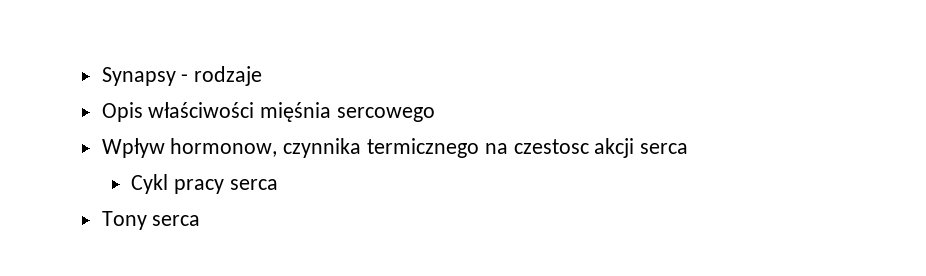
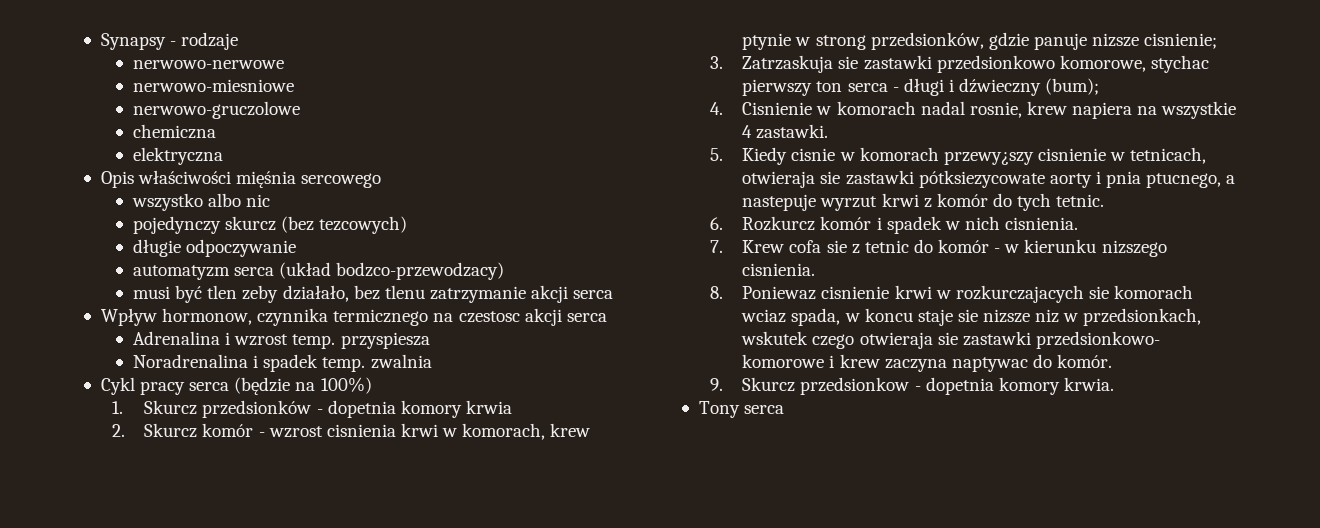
+ nerwowo-nerwowe
+ nerwowo-miesniowe
+ nerwowo-gruczolowe
+ chemiczna
+ elektryczna
+ wszystko albo nic
+ pojedynczy skurcz (bez tezcowych)
+ długie odpoczywanie
+ automatyzm serca (układ bodzco-przewodzacy)
+ musi być tlen zeby działało, bez tlenu zatrzymanie akcji serca
- Cykl pracy serca
+ Adrenalina i wzrost temp. przyspiesza
+ Noradrenalina i spadek temp. zwalnia
+ Cykl pracy serca (będzie na 100%)
+ 1. Skurcz przedsionków - dopetnia komory krwia
+ 2. Skurcz komór - wzrost cisnienia krwi w komorach, krew ptynie w strong przedsionków, gdzie panuje nizsze cisnienie;
+ 3. Zatrzaskuja sie zastawki przedsionkowo komorowe, stychac pierwszy ton serca - długi i dźwieczny (bum);
+ 4. Cisnienie w komorach nadal rosnie, krew napiera na wszystkie 4 zastawki.
+ 5. Kiedy cisnie w komorach przewy¿szy cisnienie w tetnicach, otwieraja sie zastawki pótksiezycowate aorty i pnia ptucnego, a nastepuje wyrzut krwi z komór do tych tetnic.
+ 6. Rozkurcz komór i spadek w nich cisnienia.
+ 7. Krew cofa sie z tetnic do komór - w kierunku nizszego cisnienia.
+ 8. Poniewaz cisnienie krwi w rozkurczajacych sie komorach wciaz spada, w koncu staje sie nizsze niz w przedsionkach, wskutek czego otwieraja sie zastawki przedsionkowo- komorowe i krew zaczyna naptywac do komór.
+ 9. Skurcz przedsionkow - dopetnia komory krwia.

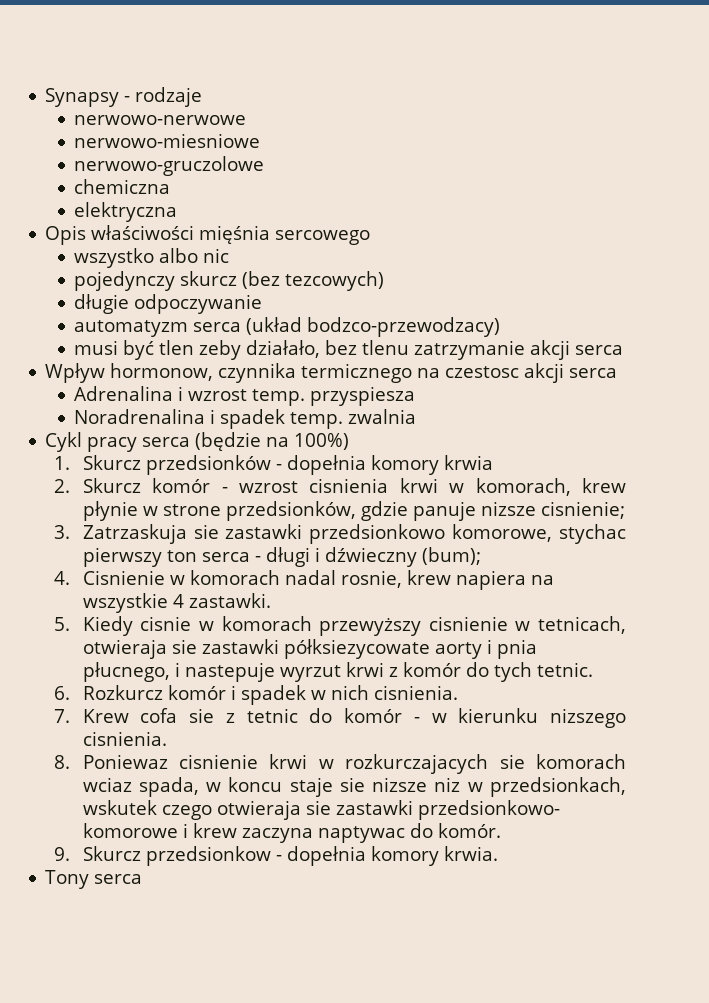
- 1. Skurcz przedsionków - dopetnia komory krwia
+ 1. Skurcz przedsionków - dopełnia komory krwia
- 2. Skurcz komór - wzrost cisnienia krwi w komorach, krew ptynie w strong przedsionków, gdzie panuje nizsze cisnienie;
+ 2. Skurcz komór - wzrost cisnienia krwi w komorach, krew płynie w strone przedsionków, gdzie panuje nizsze cisnienie;
- 5. Kiedy cisnie w komorach przewy¿szy cisnienie w tetnicach, otwieraja sie zastawki pótksiezycowate aorty i pnia ptucnego, a nastepuje wyrzut krwi z komór do tych tetnic.
+ 5. Kiedy cisnie w komorach przewyższy cisnienie w tetnicach, otwieraja sie zastawki półksiezycowate aorty i pnia płucnego, i nastepuje wyrzut krwi z komór do tych tetnic.
- 9. Skurcz przedsionkow - dopetnia komory krwia.
+ 9. Skurcz przedsionkow - dopełnia komory krwia.

